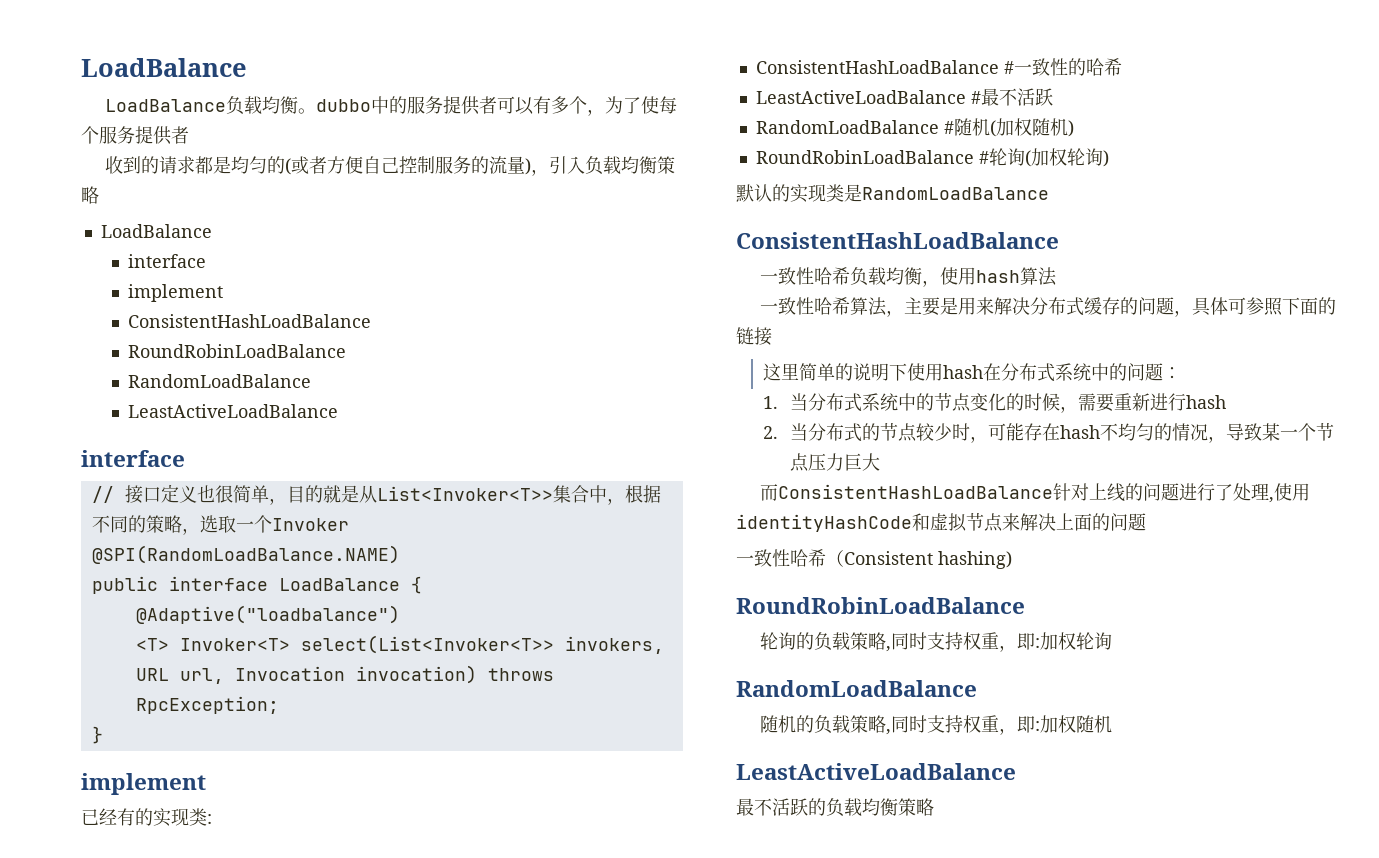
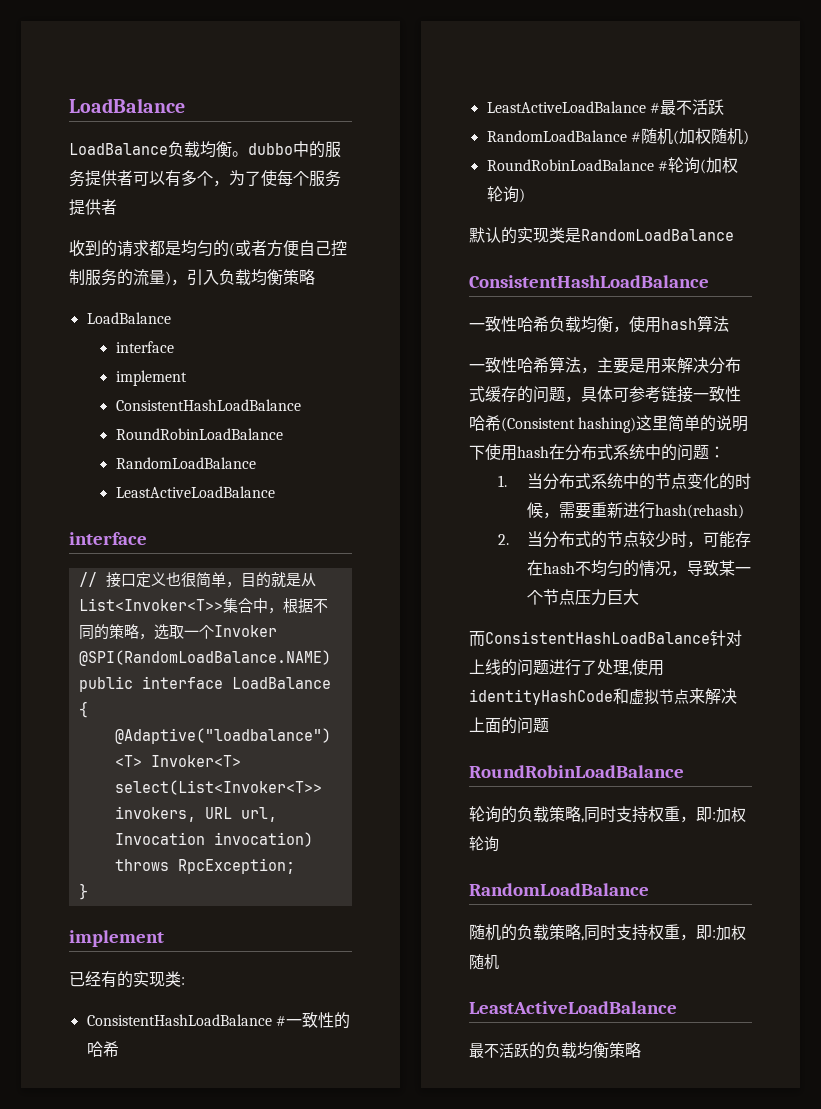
- 一致性哈希算法，主要是用来解决分布式缓存的问题，具体可参照下面的链接
- 这里简单的说明下使用hash在分布式系统中的问题：
+ 一致性哈希算法，主要是用来解决分布式缓存的问题，具体可参考链接一致性哈希(Consistent hashing)这里简单的说明下使用hash在分布式系统中的问题：
- 1.当分布式系统中的节点变化的时候，需要重新进行hash
+ 1.当分布式系统中的节点变化的时候，需要重新进行hash(rehash)
- 一致性哈希（Consistent hashing)

